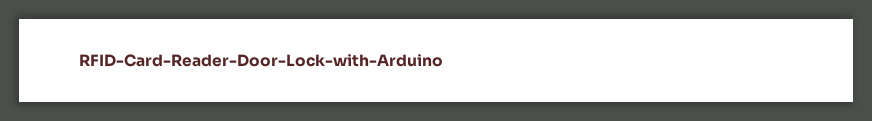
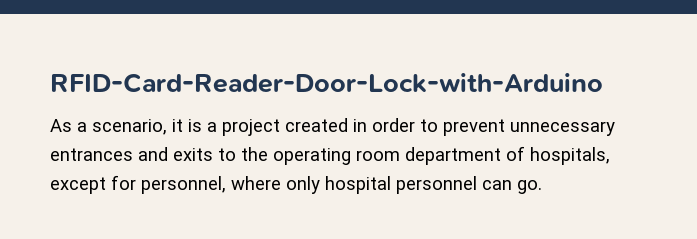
+ As a scenario, it is a project created in order to prevent unnecessary entrances and exits to the operating room department of hospitals, except for personnel, where only hospital personnel can go.

